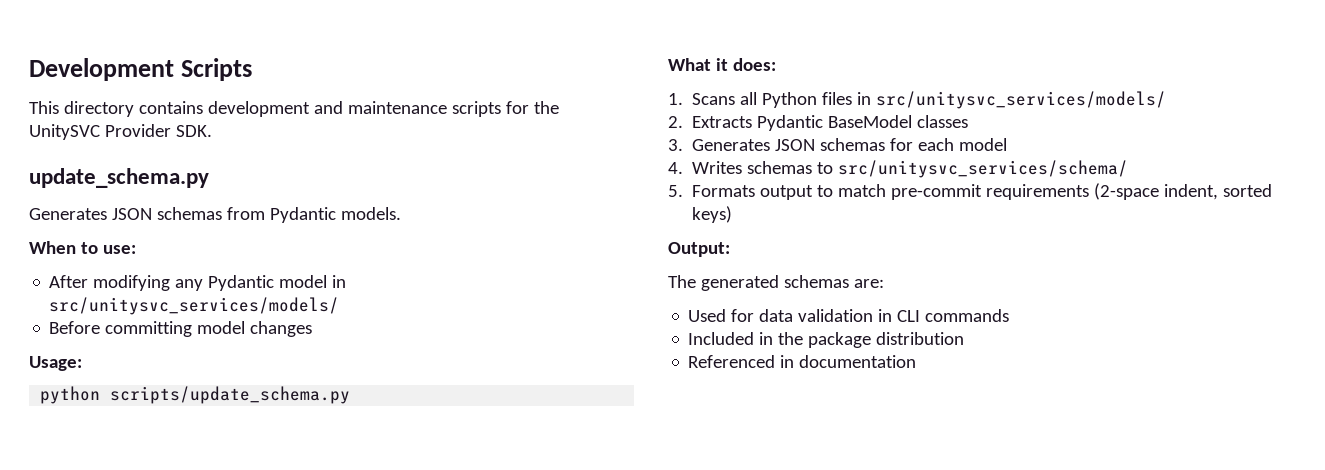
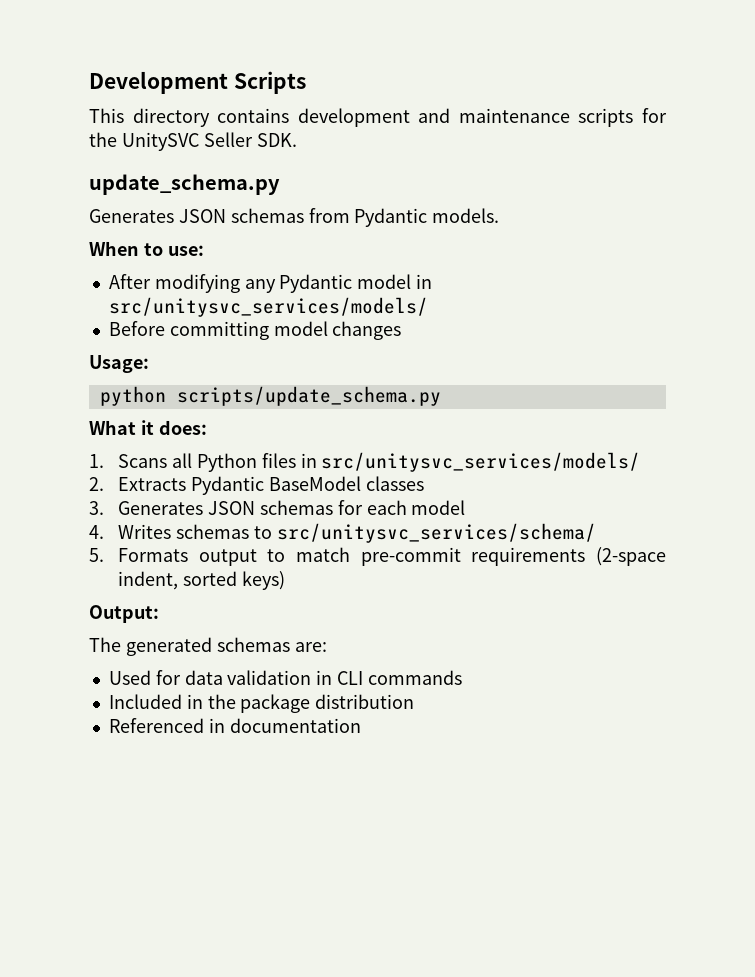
- This directory contains development and maintenance scripts for the UnitySVC Provider SDK.
+ This directory contains development and maintenance scripts for the UnitySVC Seller SDK.

